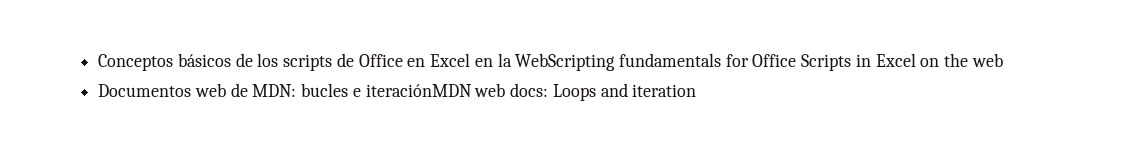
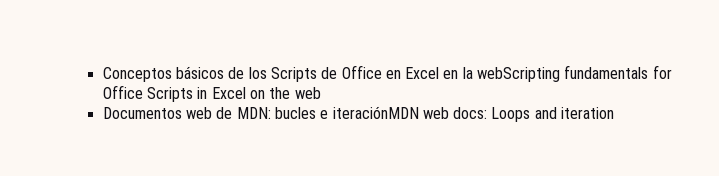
- Conceptos básicos de los scripts de Office en Excel en la WebScripting fundamentals for Office Scripts in Excel on the web
+ Conceptos básicos de los Scripts de Office en Excel en la webScripting fundamentals for Office Scripts in Excel on the web

